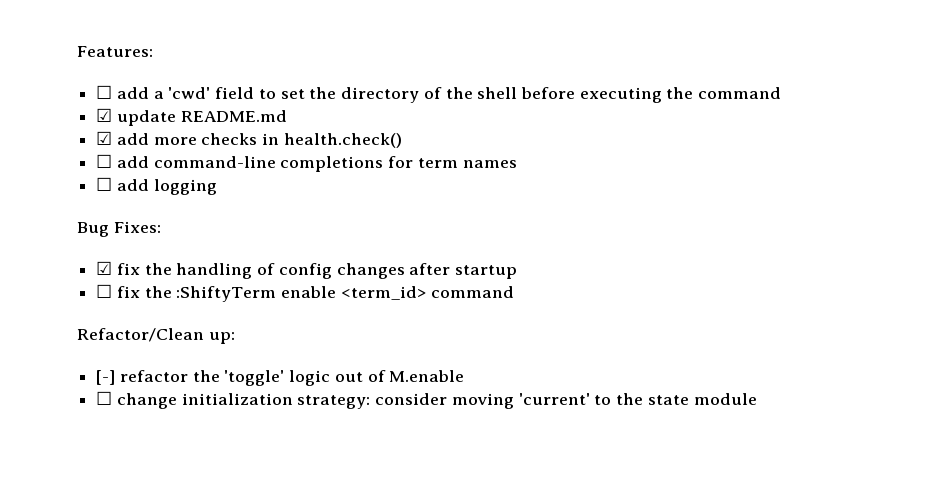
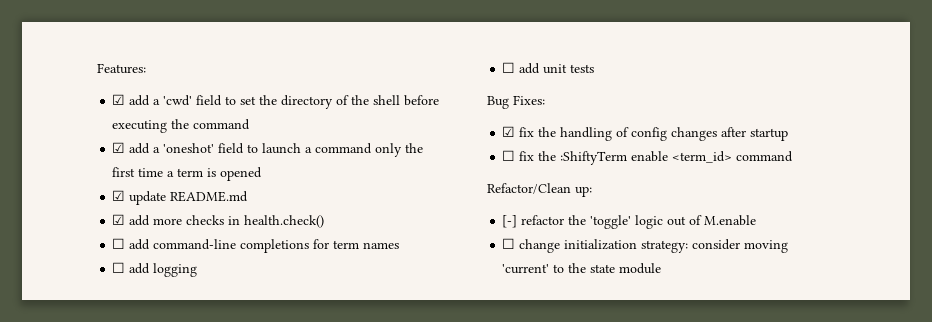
- ☐ add a 'cwd' field to set the directory of the shell before executing the command
+ ☑ add a 'cwd' field to set the directory of the shell before executing the command
+ ☑ add a 'oneshot' field to launch a command only the first time a term is opened
+ ☐ add unit tests

